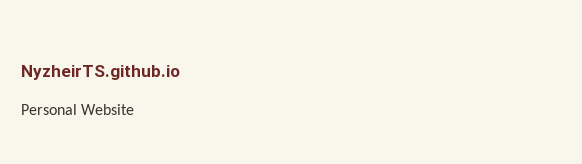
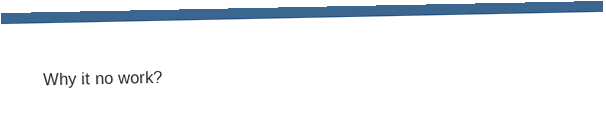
- NyzheirTS.github.io
- Personal Website
+ Why it no work?

